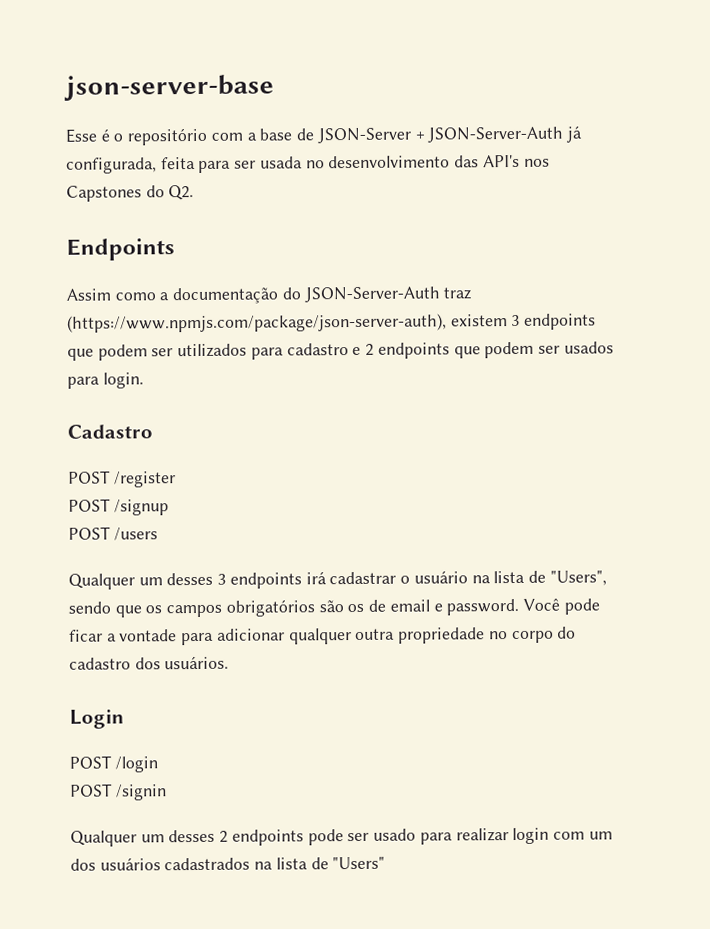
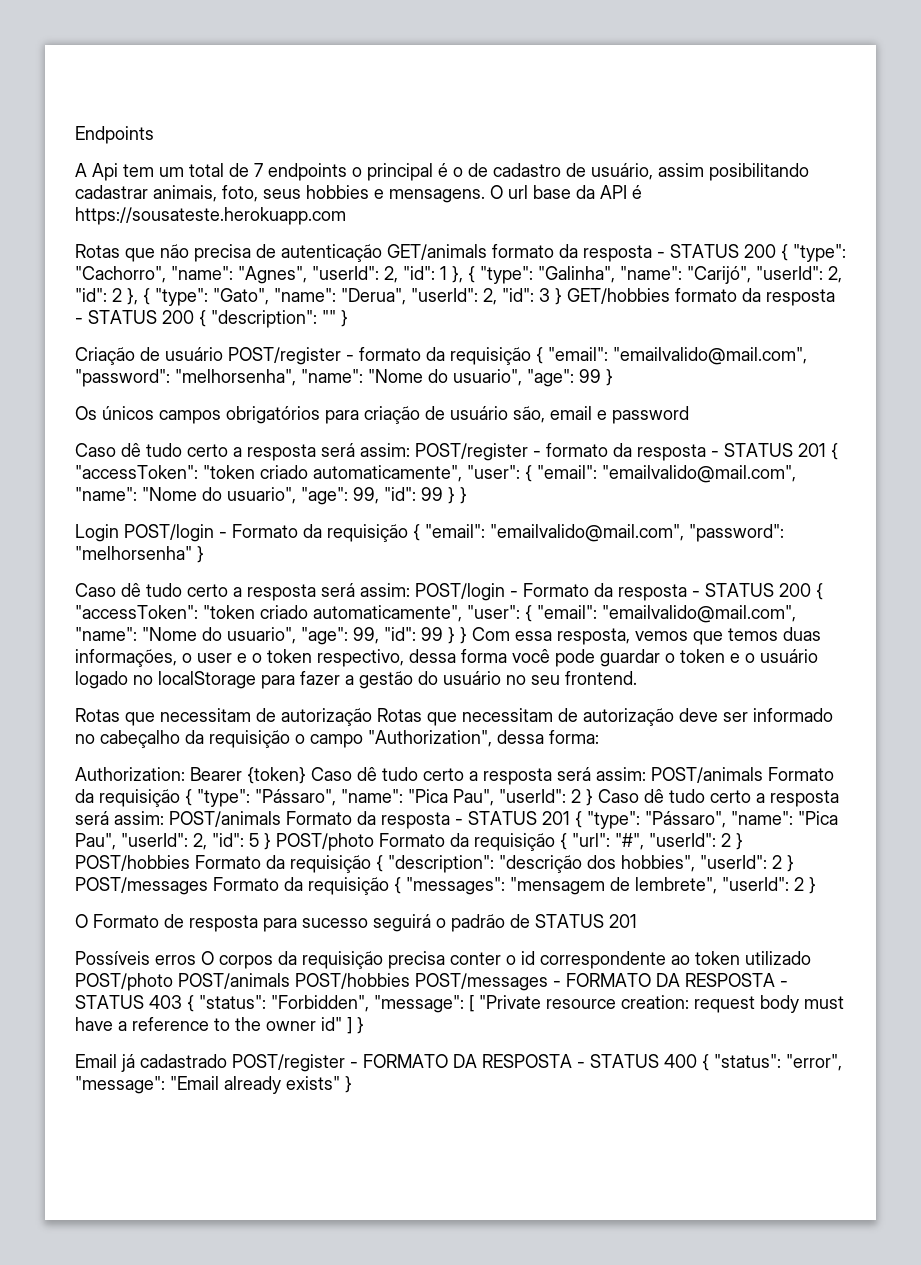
- json-server-base
- Esse é o repositório com a base de JSON-Server + JSON-Server-Auth já configurada, feita para ser usada no desenvolvimento das API's nos Capstones do Q2.
  Endpoints
- Assim como a documentação do JSON-Server-Auth traz (https://www.npmjs.com/package/json-server-auth), existem 3 endpoints que podem ser utilizados para cadastro e 2 endpoints que podem ser usados para login.
- Cadastro
- POST /register
- POST /signup
- POST /users
- Qualquer um desses 3 endpoints irá cadastrar o usuário na lista de "Users", sendo que os campos obrigatórios são os de email e password. Você pode ficar a vontade para adicionar qualquer outra propriedade no corpo do cadastro dos usuários.
- Login
- POST /login
- POST /signin
- Qualquer um desses 2 endpoints pode ser usado para realizar login com um dos usuários cadastrados na lista de "Users"
+ A Api tem um total de 7 endpoints o principal é o de cadastro de usuário, assim posibilitando cadastrar animais, foto, seus hobbies e mensagens. O url base da API é https://sousateste.herokuapp.com
+ Rotas que não precisa de autenticação GET/animals formato da resposta - STATUS 200 { "type": "Cachorro", "name": "Agnes", "userId": 2, "id": 1 }, { "type": "Galinha", "name": "Carijó", "userId": 2, "id": 2 }, { "type": "Gato", "name": "Derua", "userId": 2, "id": 3 } GET/hobbies formato da resposta - STATUS 200 { "description": "" }
+ Criação de usuário POST/register - formato da requisição { "email": "emailvalido@mail.com", "password": "melhorsenha", "name": "Nome do usuario", "age": 99 }
+ Os únicos campos obrigatórios para criação de usuário são, email e password
+ Caso dê tudo certo a resposta será assim: POST/register - formato da resposta - STATUS 201 { "accessToken": "token criado automaticamente", "user": { "email": "emailvalido@mail.com", "name": "Nome do usuario", "age": 99, "id": 99 } }
+ Login POST/login - Formato da requisição { "email": "emailvalido@mail.com", "password": "melhorsenha" }
+ Caso dê tudo certo a resposta será assim: POST/login - Formato da resposta - STATUS 200 { "accessToken": "token criado automaticamente", "user": { "email": "emailvalido@mail.com", "name": "Nome do usuario", "age": 99, "id": 99 } } Com essa resposta, vemos que temos duas informações, o user e o token respectivo, dessa forma você pode guardar o token e o usuário logado no localStorage para fazer a gestão do usuário no seu frontend.
+ Rotas que necessitam de autorização Rotas que necessitam de autorização deve ser informado no cabeçalho da requisição o campo "Authorization", dessa forma:
+ Authorization: Bearer {token} Caso dê tudo certo a resposta será assim: POST/animals Formato da requisição { "type": "Pássaro", "name": "Pica Pau", "userId": 2 } Caso dê tudo certo a resposta será assim: POST/animals Formato da resposta - STATUS 201 { "type": "Pássaro", "name": "Pica Pau", "userId": 2, "id": 5 } POST/photo Formato da requisição { "url": "#", "userId": 2 } POST/hobbies Formato da requisição { "description": "descrição dos hobbies", "userId": 2 } POST/messages Formato da requisição { "messages": "mensagem de lembrete", "userId": 2 }
+ O Formato de resposta para sucesso seguirá o padrão de STATUS 201
+ Possíveis erros O corpos da requisição precisa conter o id correspondente ao token utilizado POST/photo POST/animals POST/hobbies POST/messages - FORMATO DA RESPOSTA - STATUS 403 { "status": "Forbidden", "message": [ "Private resource creation: request body must have a reference to the owner id" ] }
+ Email já cadastrado POST/register - FORMATO DA RESPOSTA - STATUS 400 { "status": "error", "message": "Email already exists" }

